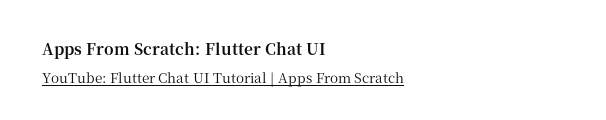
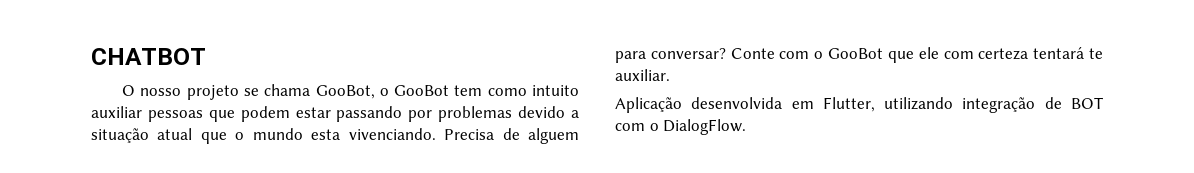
- Apps From Scratch: Flutter Chat UI
- YouTube: Flutter Chat UI Tutorial | Apps From Scratch
+ CHATBOT
+ O nosso projeto se chama GooBot, o GooBot tem como intuito auxiliar pessoas que podem estar passando por problemas devido a situação atual que o mundo esta vivenciando. Precisa de alguem para conversar? Conte com o GooBot que ele com certeza tentará te auxiliar.
+ Aplicação desenvolvida em Flutter, utilizando integração de BOT com o DialogFlow.

